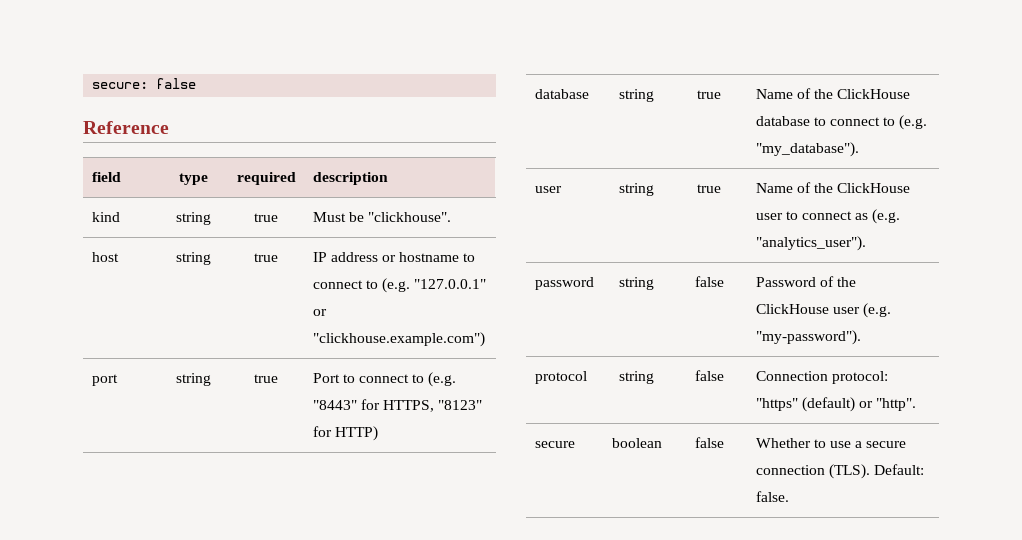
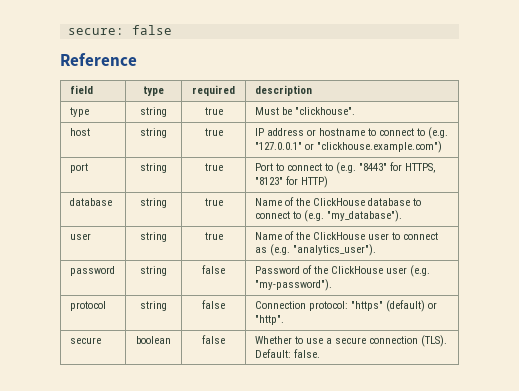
- kind | string | true | Must be "clickhouse".
+ type | string | true | Must be "clickhouse".

